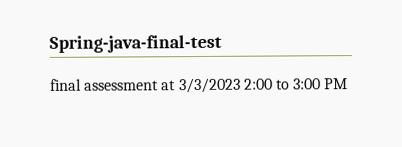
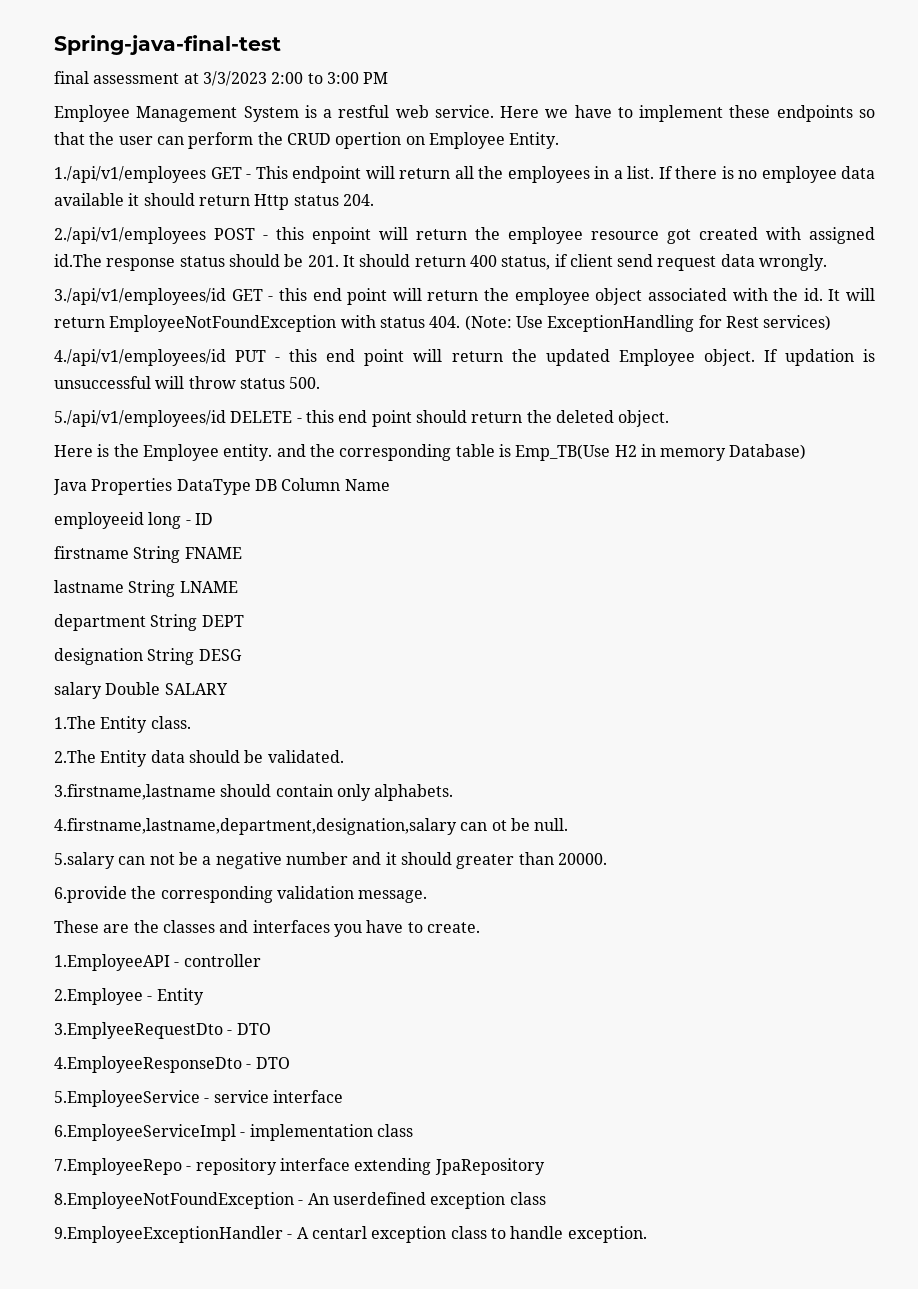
+ Employee Management System is a restful web service. Here we have to implement these endpoints so that the user can perform the CRUD opertion on Employee Entity.
+ 1./api/v1/employees GET - This endpoint will return all the employees in a list. If there is no employee data available it should return Http status 204.
+ 2./api/v1/employees POST - this enpoint will return the employee resource got created with assigned id.The response status should be 201. It should return 400 status, if client send request data wrongly.
+ 3./api/v1/employees/id GET - this end point will return the employee object associated with the id. It will return EmployeeNotFoundException with status 404. (Note: Use ExceptionHandling for Rest services)
+ 4./api/v1/employees/id PUT - this end point will return the updated Employee object. If updation is unsuccessful will throw status 500.
+ 5./api/v1/employees/id DELETE - this end point should return the deleted object.
+ Here is the Employee entity. and the corresponding table is Emp_TB(Use H2 in memory Database)
+ Java Properties DataType DB Column Name
+ employeeid long - ID
+ firstname String FNAME
+ lastname String LNAME
+ department String DEPT
+ designation String DESG
+ salary Double SALARY
+ 1.The Entity class.
+ 2.The Entity data should be validated.
+ 3.firstname,lastname should contain only alphabets.
+ 4.firstname,lastname,department,designation,salary can ot be null.
+ 5.salary can not be a negative number and it should greater than 20000.
+ 6.provide the corresponding validation message.
+ These are the classes and interfaces you have to create.
+ 1.EmployeeAPI - controller
+ 2.Employee - Entity
+ 3.EmplyeeRequestDto - DTO
+ 4.EmployeeResponseDto - DTO
+ 5.EmployeeService - service interface
+ 6.EmployeeServiceImpl - implementation class
+ 7.EmployeeRepo - repository interface extending JpaRepository
+ 8.EmployeeNotFoundException - An userdefined exception class
+ 9.EmployeeExceptionHandler - A centarl exception class to handle exception.

